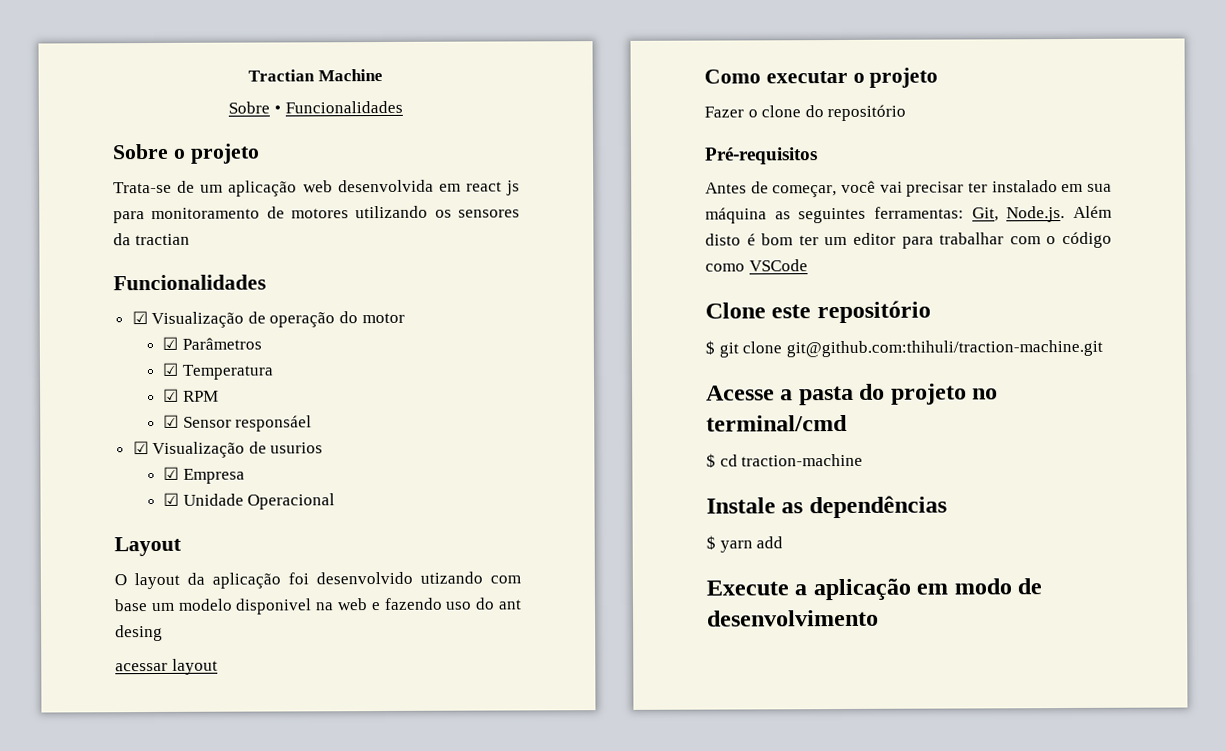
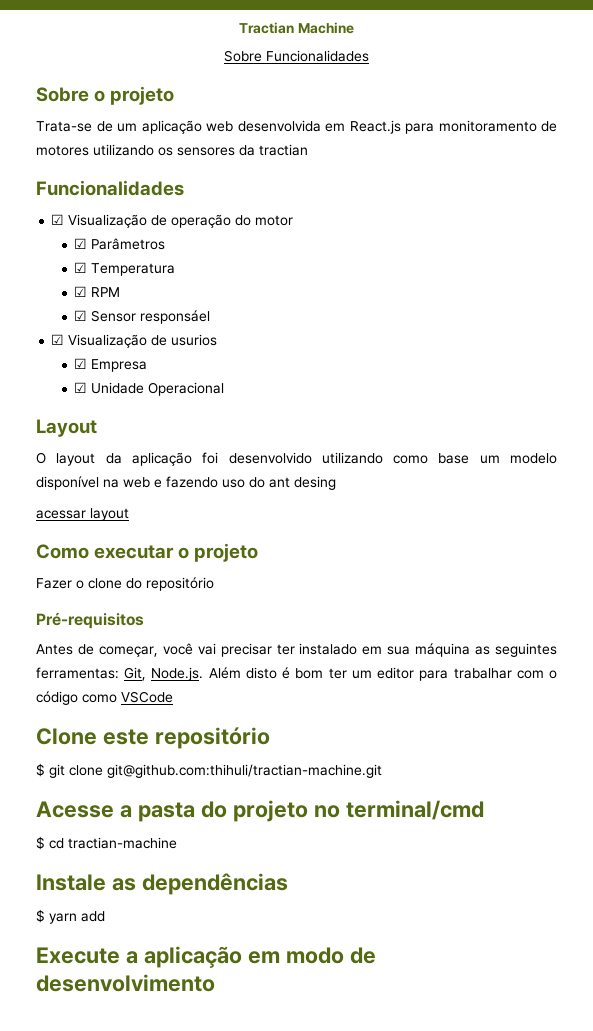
- Sobre • Funcionalidades
+ Sobre Funcionalidades
- Trata-se de um aplicação web desenvolvida em react js para monitoramento de motores utilizando os sensores da tractian
+ Trata-se de um aplicação web desenvolvida em React.js para monitoramento de motores utilizando os sensores da tractian
- O layout da aplicação foi desenvolvido utizando com base um modelo disponivel na web e fazendo uso do ant desing
+ O layout da aplicação foi desenvolvido utilizando como base um modelo disponível na web e fazendo uso do ant desing
- $ git clone git@github.com:thihuli/traction-machine.git
+ $ git clone git@github.com:thihuli/tractian-machine.git
- $ cd traction-machine
+ $ cd tractian-machine

